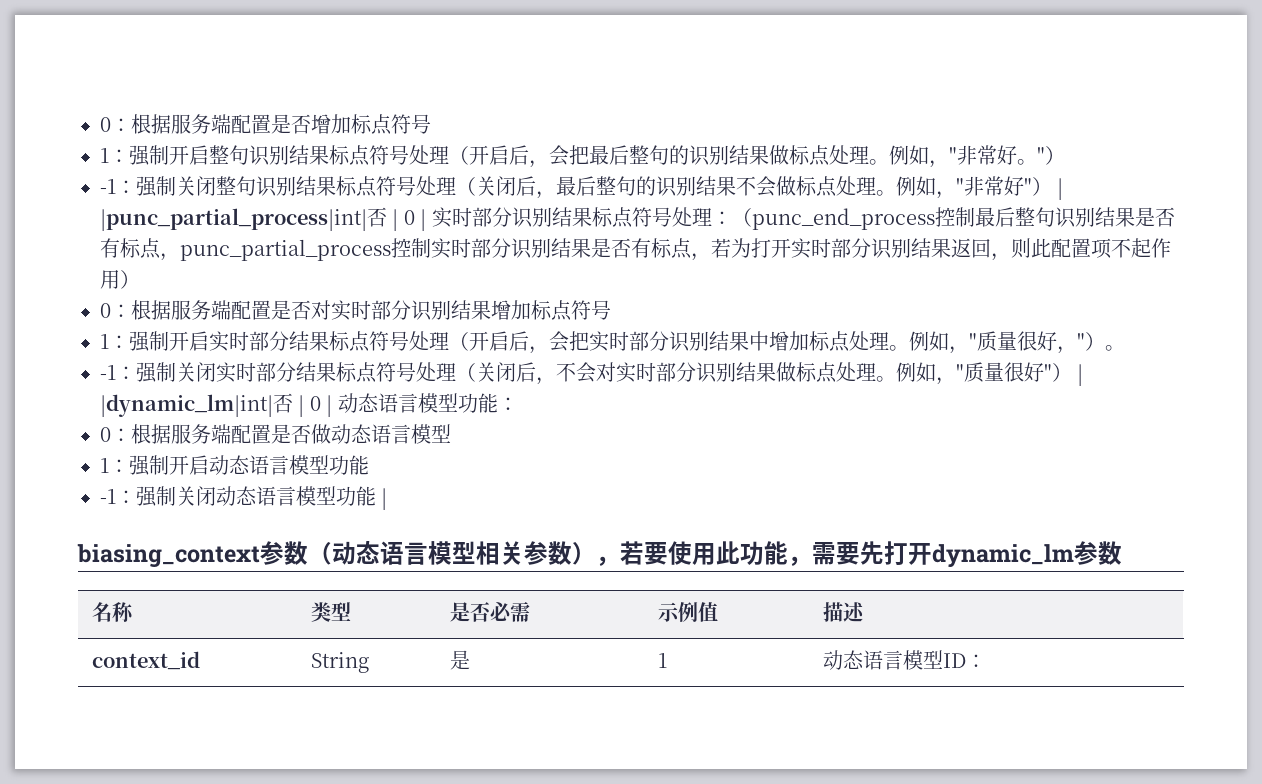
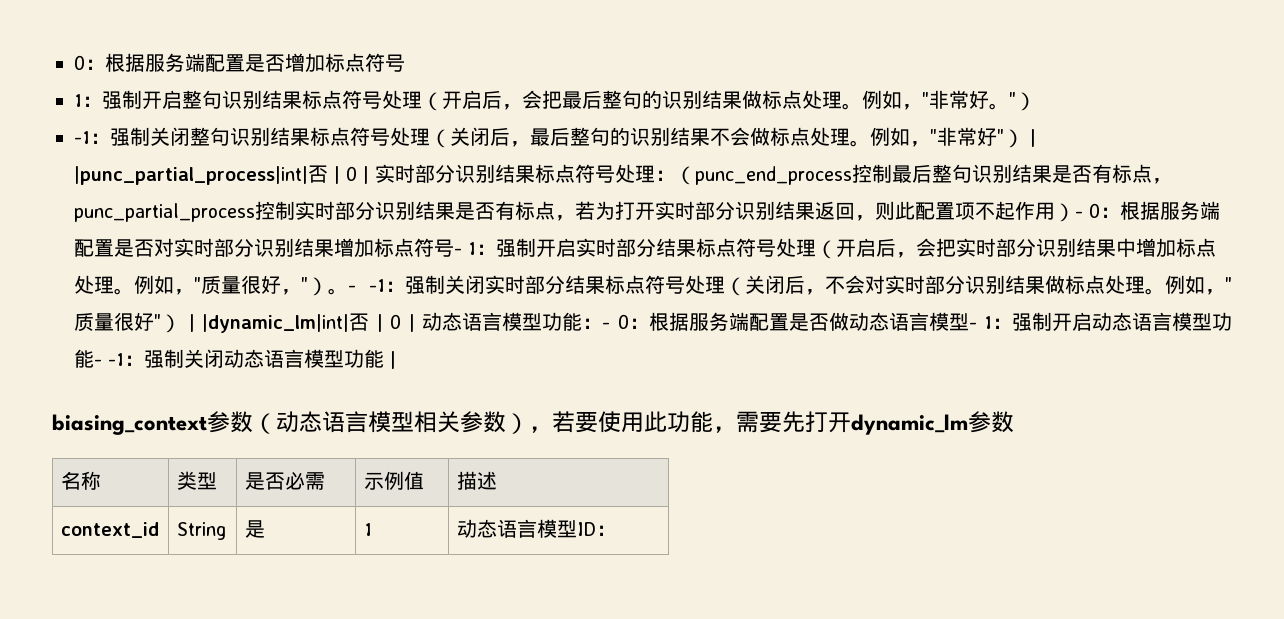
- （punc_end_process控制最后整句识别结果是否有标点，punc_partial_process控制实时部分识别结果是否有标点，若为打开实时部分识别结果返回，则此配置项不起作用）
- 0：
+ （punc_end_process控制最后整句识别结果是否有标点，punc_partial_process控制实时部分识别结果是否有标点，若为打开实时部分识别结果返回，则此配置项不起作用）- 0：
- 根据服务端配置是否对实时部分识别结果增加标点符号
- 1：
+ 根据服务端配置是否对实时部分识别结果增加标点符号- 1：
- 例如，"质量很好，"）。
- -1：强制关闭实时部分结果标点符号处理（关闭后，不会对实时部分识别结果做标点处理。
+ 例如，"质量很好，"）。- -1：强制关闭实时部分结果标点符号处理（关闭后，不会对实时部分识别结果做标点处理。
- 例如，"质量很好"） | |dynamic_lm|int|否 | 0 | 动态语言模型功能：
- 0：根据服务端配置是否做动态语言模型
- 1：强制开启动态语言模型功能
- -1：强制关闭动态语言模型功能 |
+ 例如，"质量很好"） | |dynamic_lm|int|否 | 0 | 动态语言模型功能：- 0：根据服务端配置是否做动态语言模型- 1：强制开启动态语言模型功能- -1：强制关闭动态语言模型功能 |

